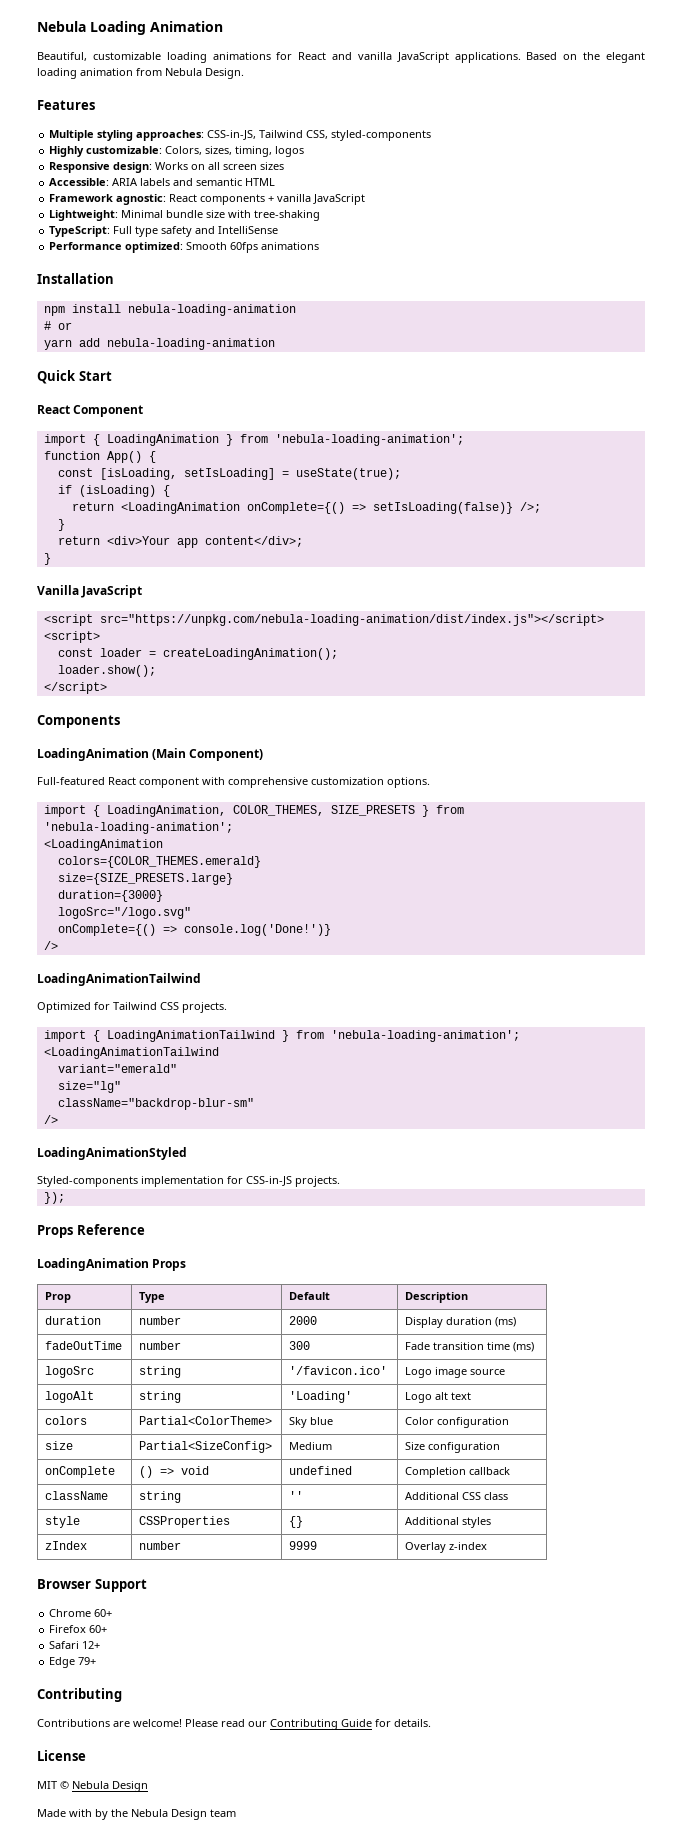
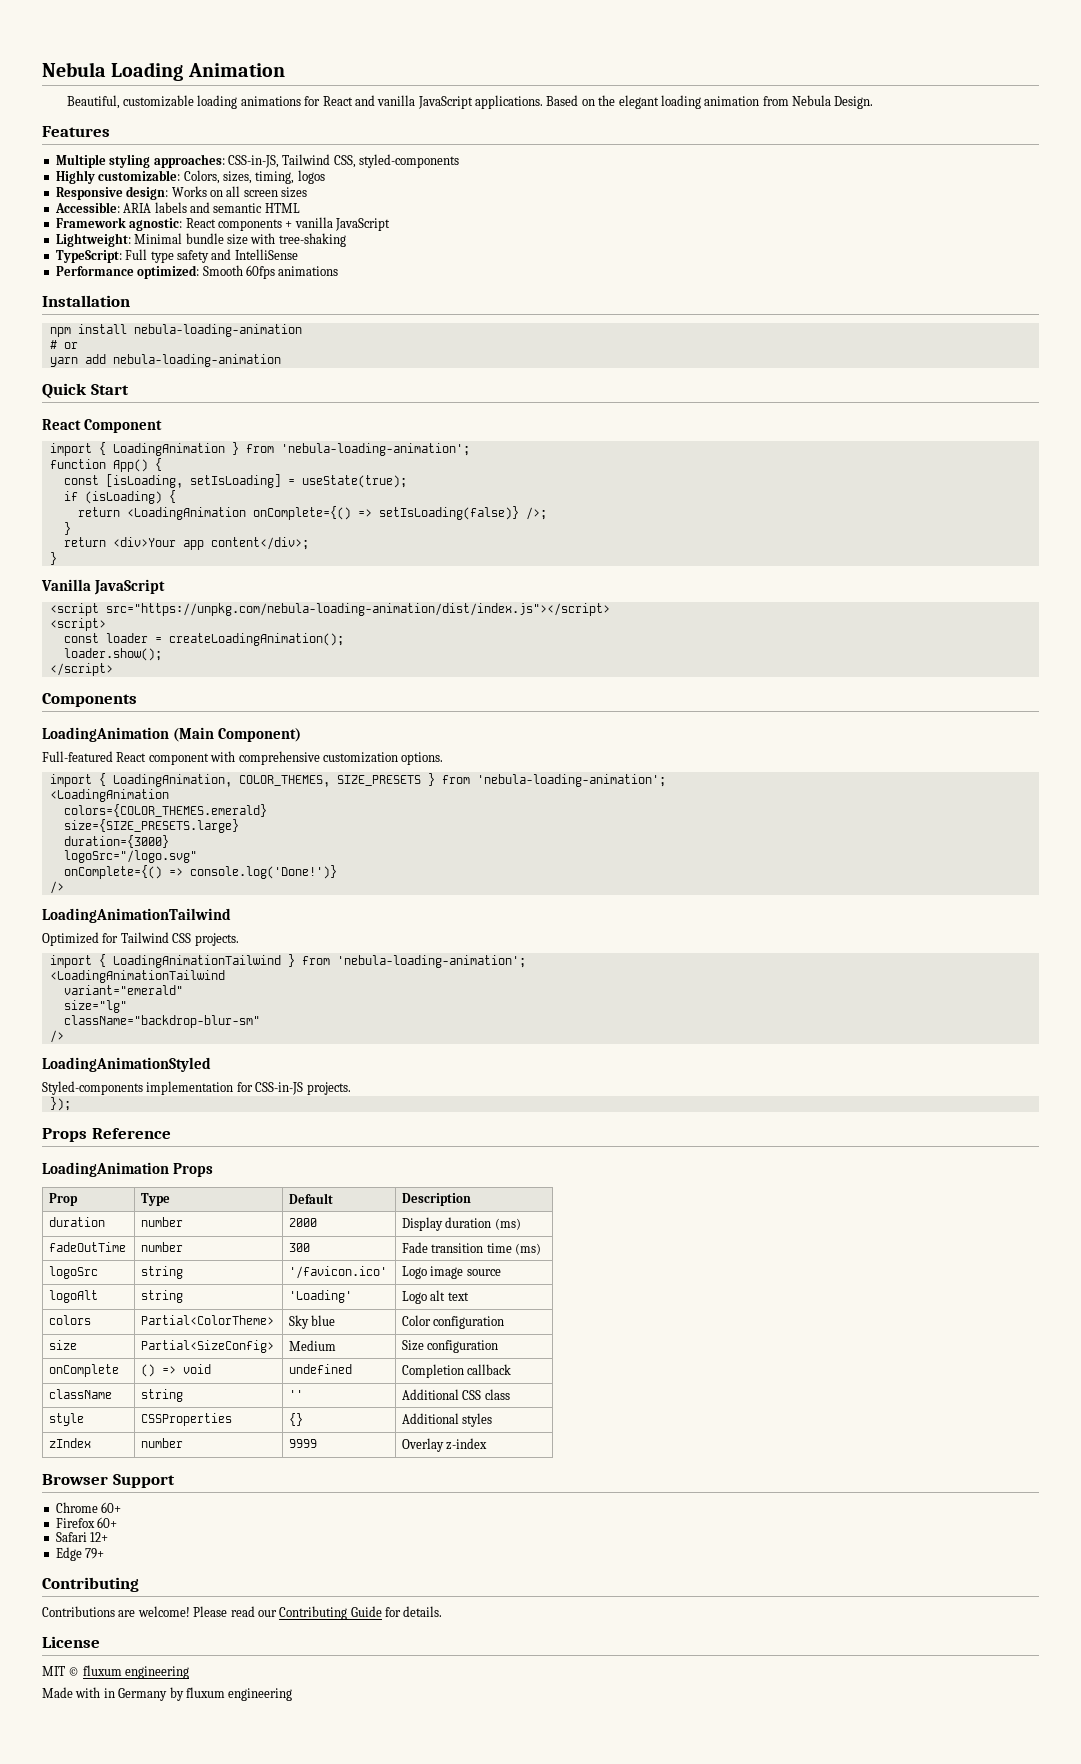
- MIT © Nebula Design
+ MIT © fluxum engineering
- Made with by the Nebula Design team
+ Made with in Germany by fluxum engineering

